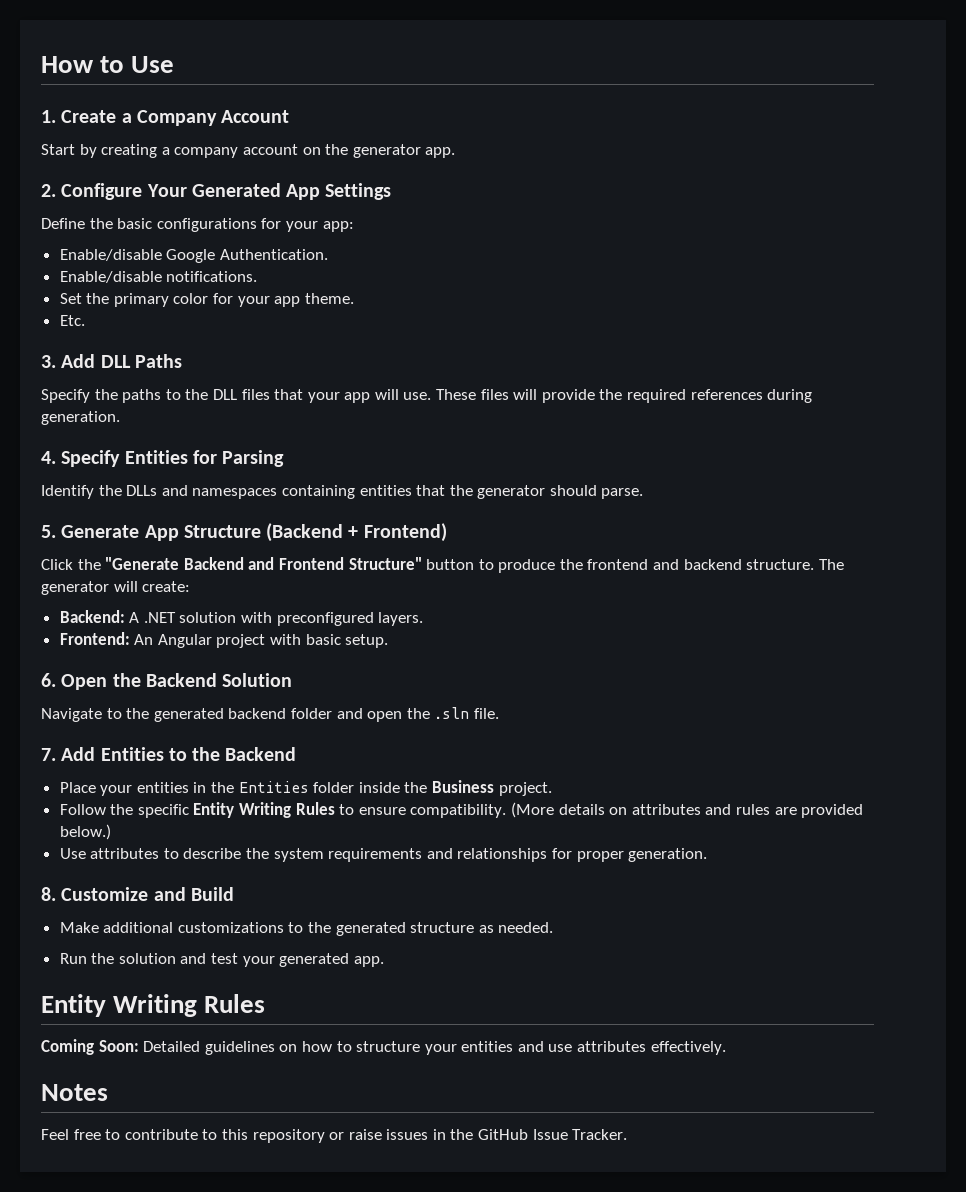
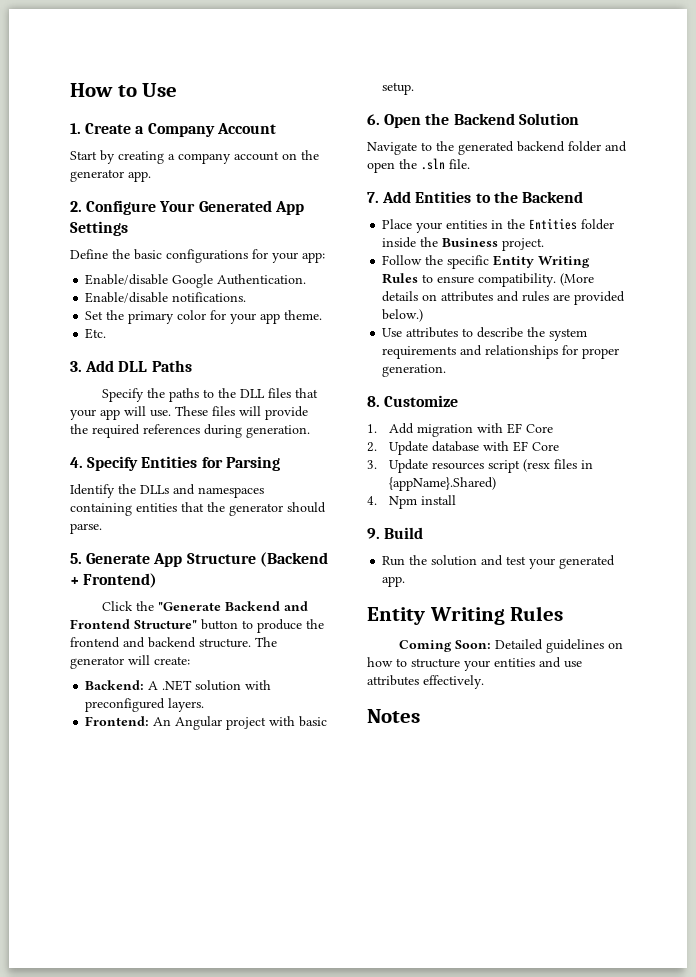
- 8. Customize and Build
- Make additional customizations to the generated structure as needed.
+ 8. Customize
+ 1. Add migration with EF Core
+ 2. Update database with EF Core
+ 3. Update resources script (resx files in {appName}.Shared)
+ 4. Npm install
+ 9. Build
- Feel free to contribute to this repository or raise issues in the GitHub Issue Tracker.

